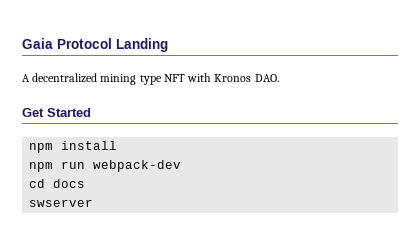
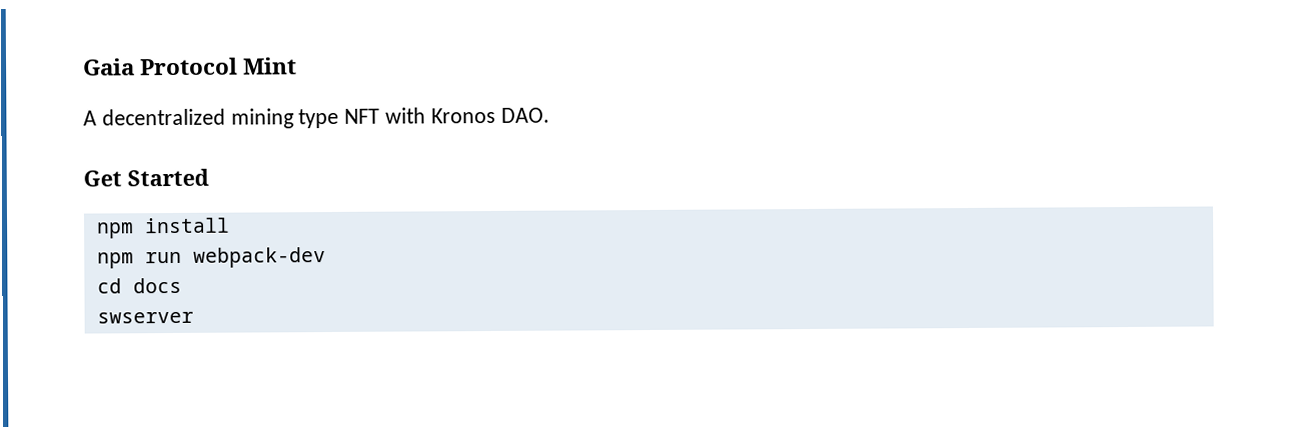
- Gaia Protocol Landing
+ Gaia Protocol Mint

